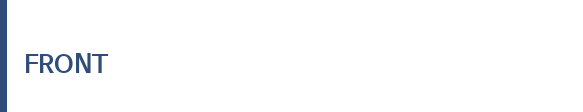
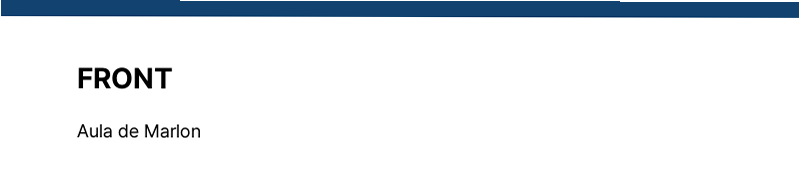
+ Aula de Marlon

